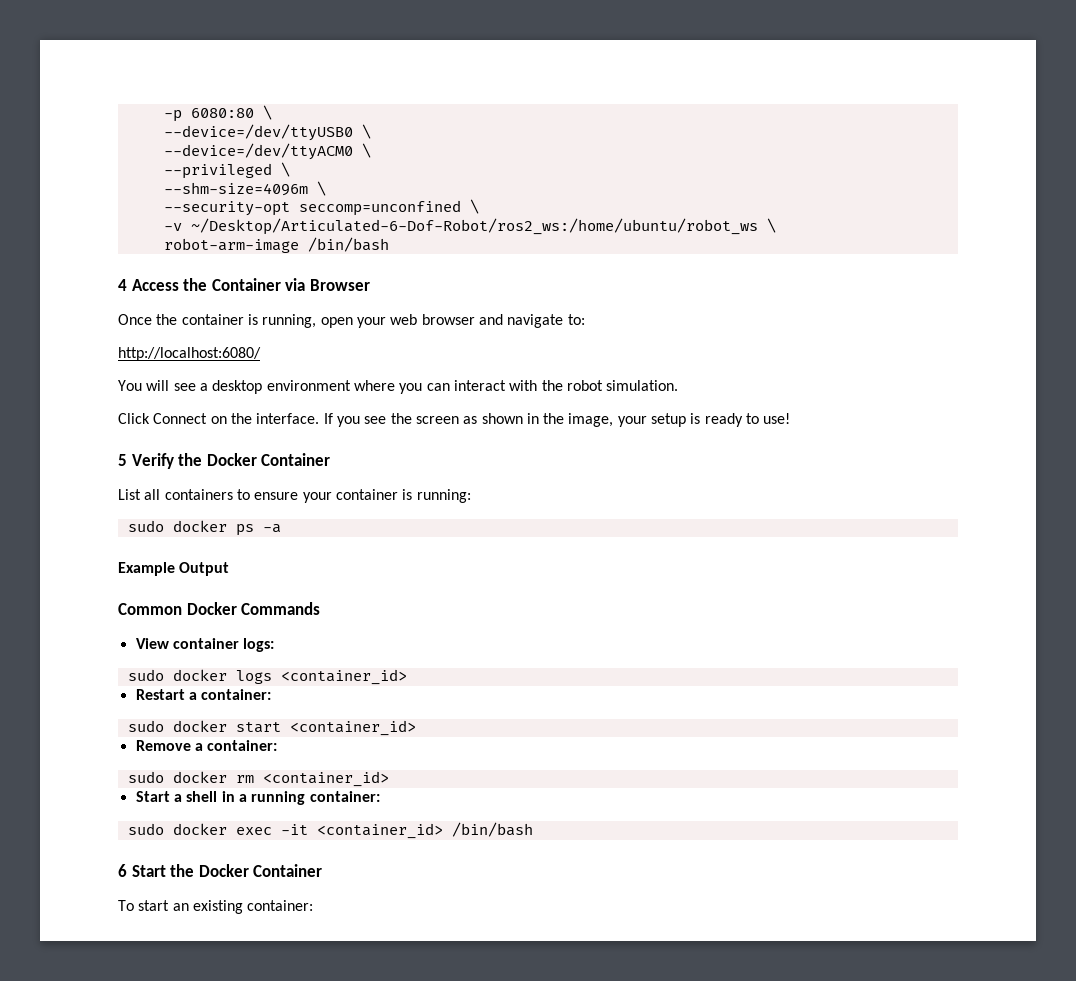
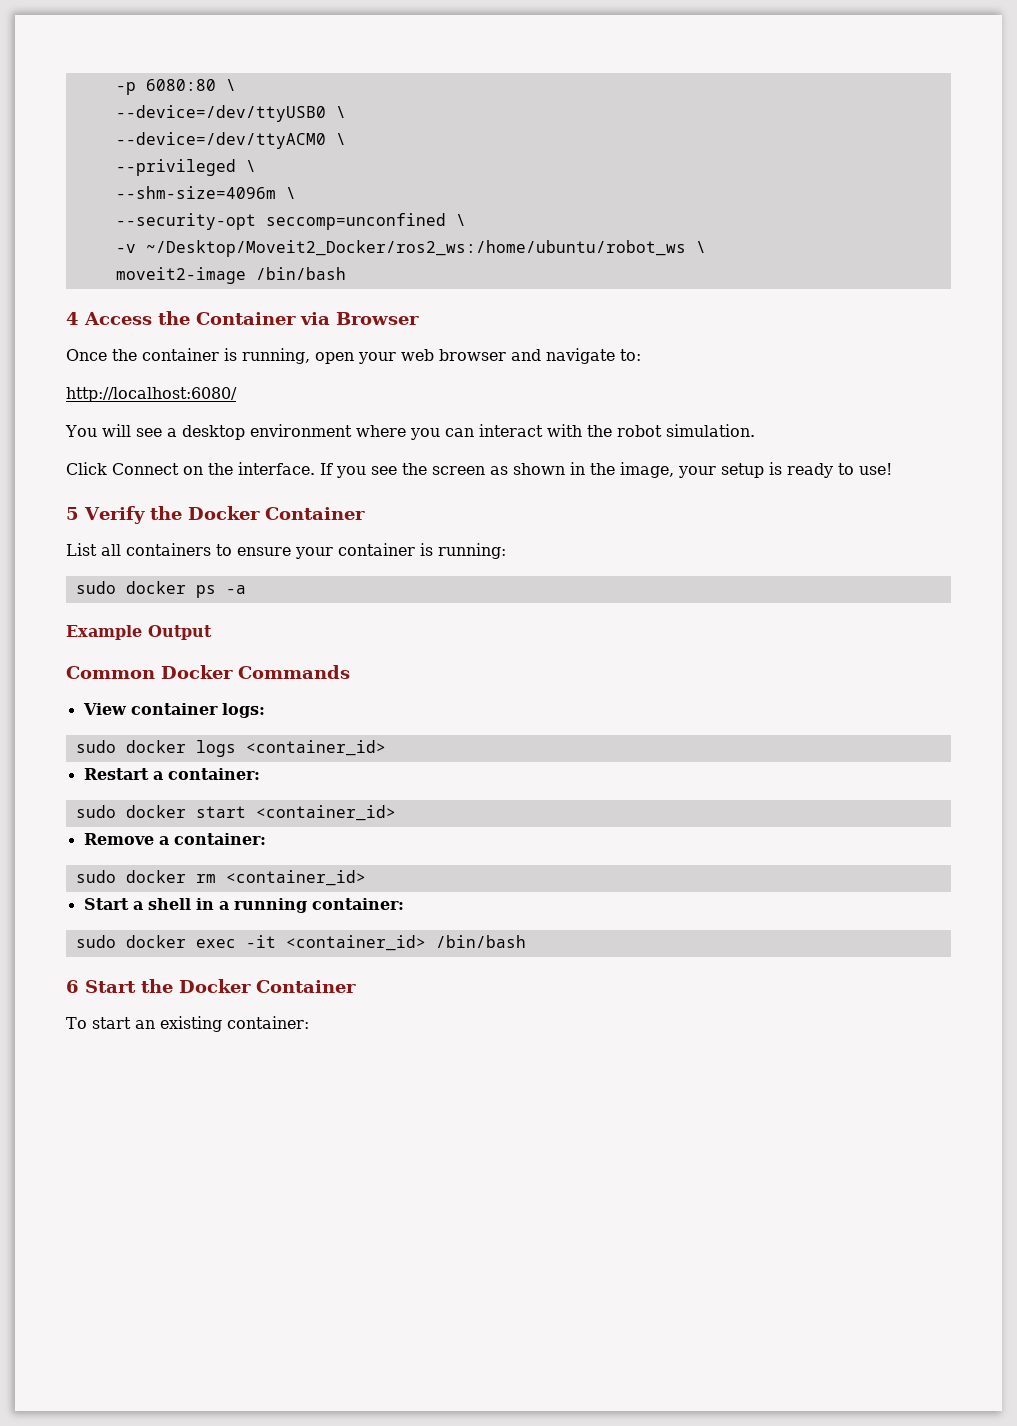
- -v ~/Desktop/Articulated-6-Dof-Robot/ros2_ws:/home/ubuntu/robot_ws \
- robot-arm-image /bin/bash
+ -v ~/Desktop/Moveit2_Docker/ros2_ws:/home/ubuntu/robot_ws \
+ moveit2-image /bin/bash

